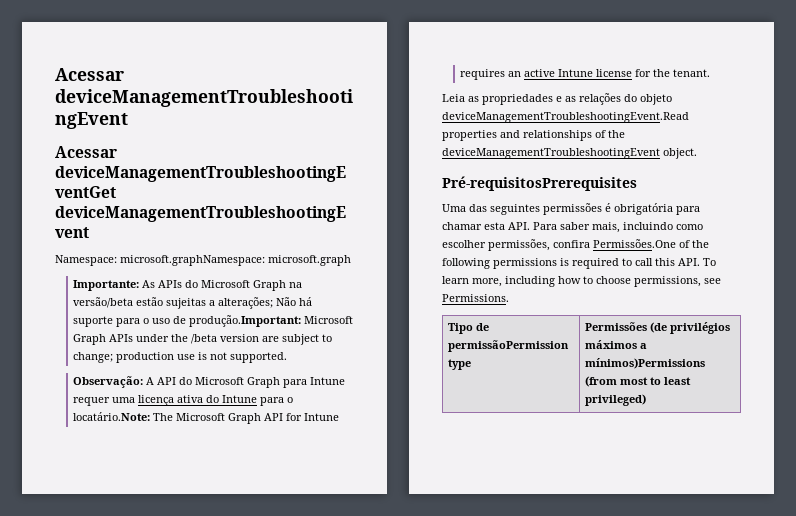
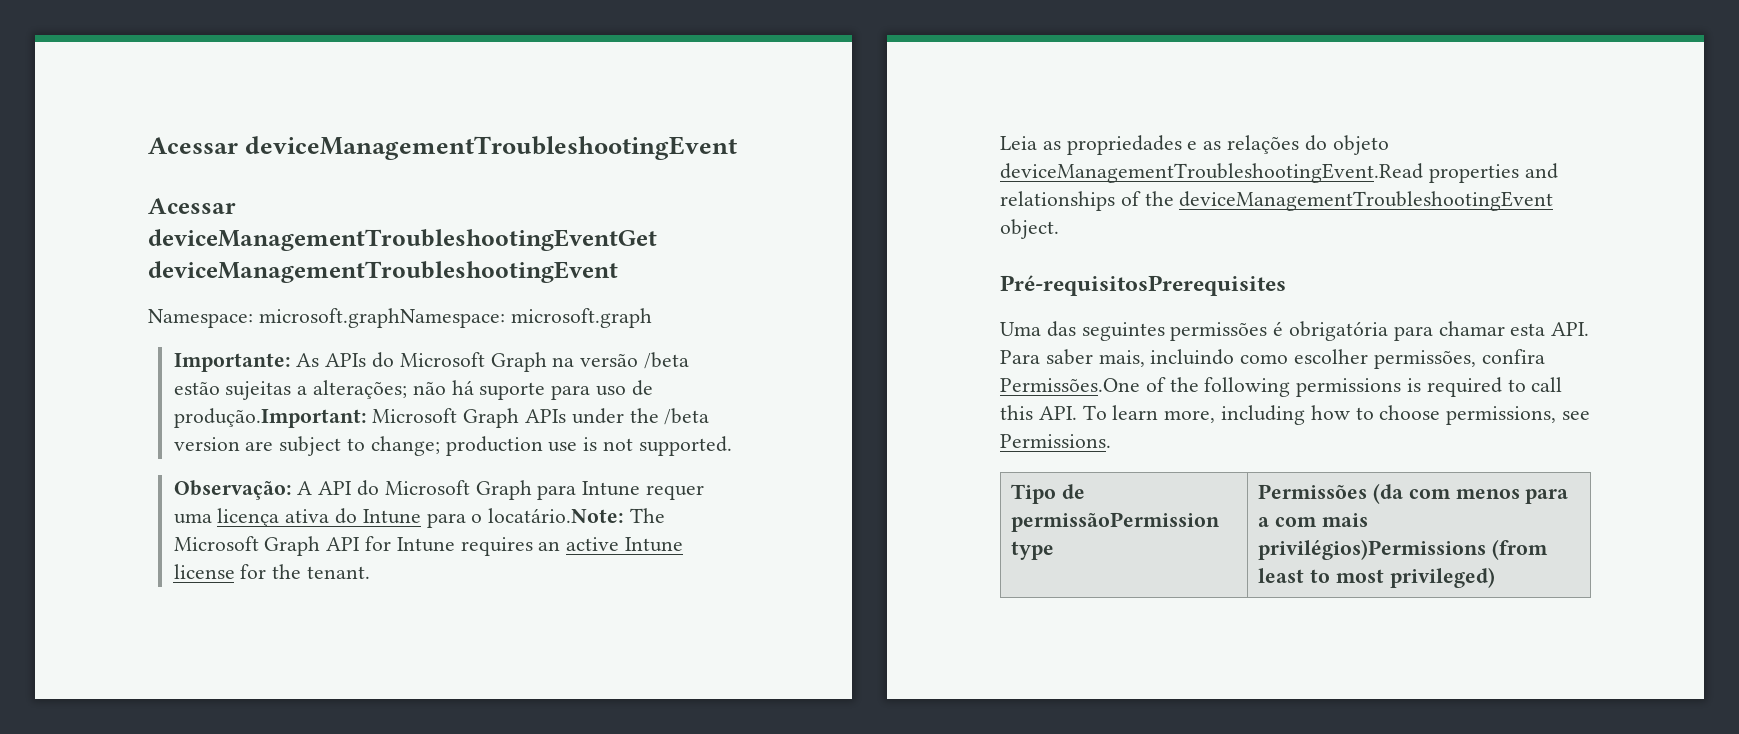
- Importante: As APIs do Microsoft Graph na versão/beta estão sujeitas a alterações; Não há suporte para o uso de produção.Important: Microsoft Graph APIs under the /beta version are subject to change; production use is not supported.
+ Importante: As APIs do Microsoft Graph na versão /beta estão sujeitas a alterações; não há suporte para uso de produção.Important: Microsoft Graph APIs under the /beta version are subject to change; production use is not supported.
- Tipo de permissãoPermission type | Permissões (de privilégios máximos a mínimos)Permissions (from most to least privileged)
+ Tipo de permissãoPermission type | Permissões (da com menos para a com mais privilégios)Permissions (from least to most privileged)

